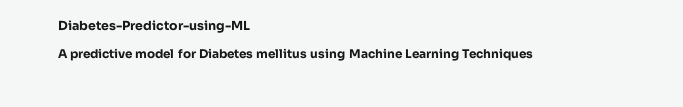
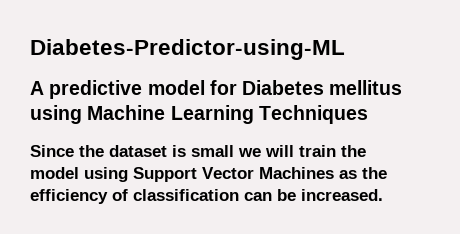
+ Since the dataset is small we will train the model using Support Vector Machines as the efficiency of classification can be increased.

